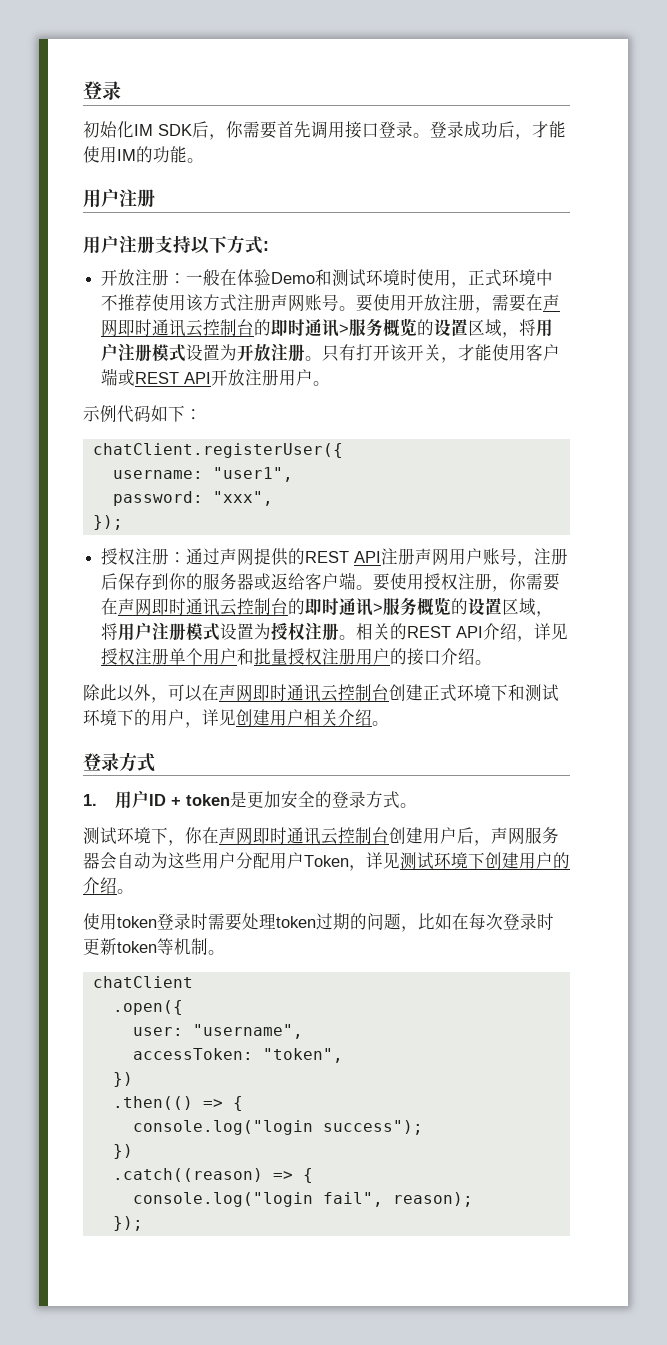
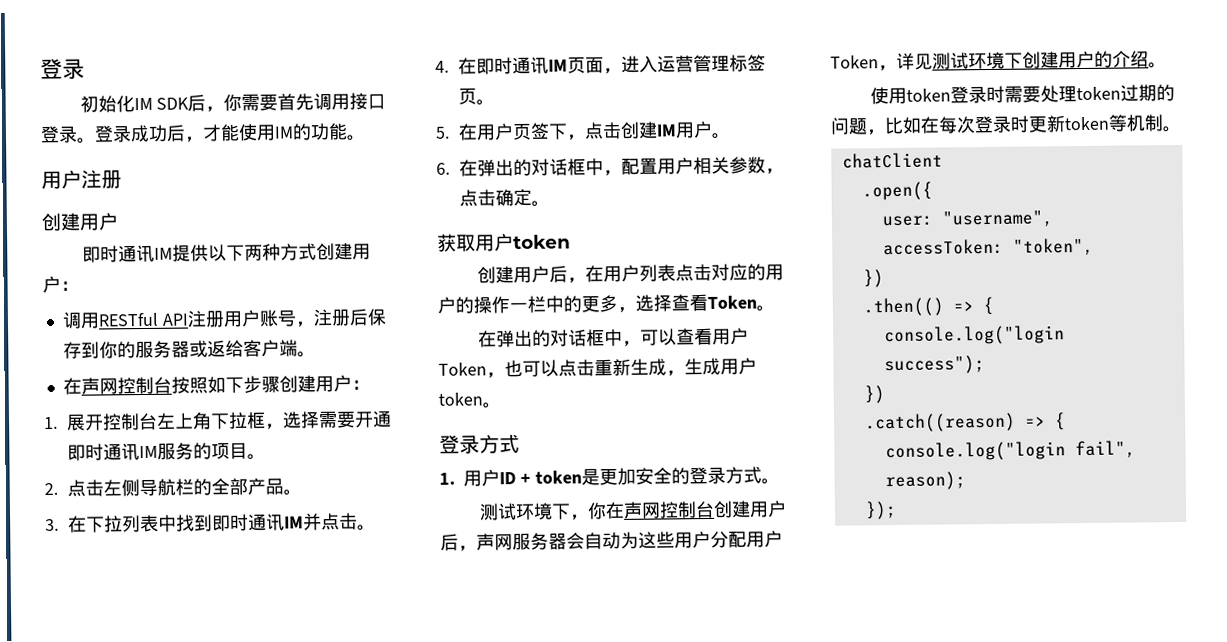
  登录成功后，才能使用IM的功能。
  用户注册
- 用户注册支持以下方式:
- 开放注册：一般在体验Demo和测试环境时使用，正式环境中不推荐使用该方式注册声网账号。要使用开放注册，需要在声网即时通讯云控制台的即时通讯>服务概览的设置区域，将用户注册模式设置为开放注册。只有打开该开关，才能使用客户端或REST API开放注册用户。
- 示例代码如下：
- chatClient.registerUser({
- username: "user1",
- password: "xxx",
- });
- 授权注册：通过声网提供的REST API注册声网用户账号，注册后保存到你的服务器或返给客户端。要使用授权注册，你需要在声网即时通讯云控制台的即时通讯>服务概览的设置区域，将用户注册模式设置为授权注册。相关的REST API介绍，详见授权注册单个用户和批量授权注册用户的接口介绍。
- 除此以外，可以在声网即时通讯云控制台创建正式环境下和测试环境下的用户，详见创建用户相关介绍。
+ 创建用户
+ 即时通讯IM提供以下两种方式创建用户：
+ 调用RESTful API注册用户账号，注册后保存到你的服务器或返给客户端。
+ 在声网控制台按照如下步骤创建用户：
+ 1.展开控制台左上角下拉框，选择需要开通即时通讯IM服务的项目。
+ 2.点击左侧导航栏的全部产品。
+ 3.在下拉列表中找到即时通讯IM并点击。
+ 4.在即时通讯IM页面，进入运营管理标签页。
+ 5.在用户页签下，点击创建IM用户。
+ 6.在弹出的对话框中，配置用户相关参数，点击确定。
+ 获取用户token
+ 创建用户后，在用户列表点击对应的用户的操作一栏中的更多，选择查看Token。
+ 在弹出的对话框中，可以查看用户Token，也可以点击重新生成，生成用户token。
- 测试环境下，你在声网即时通讯云控制台创建用户后，声网服务器会自动为这些用户分配用户Token，详见测试环境下创建用户的介绍。
+ 测试环境下，你在声网控制台创建用户后，声网服务器会自动为这些用户分配用户Token，详见测试环境下创建用户的介绍。

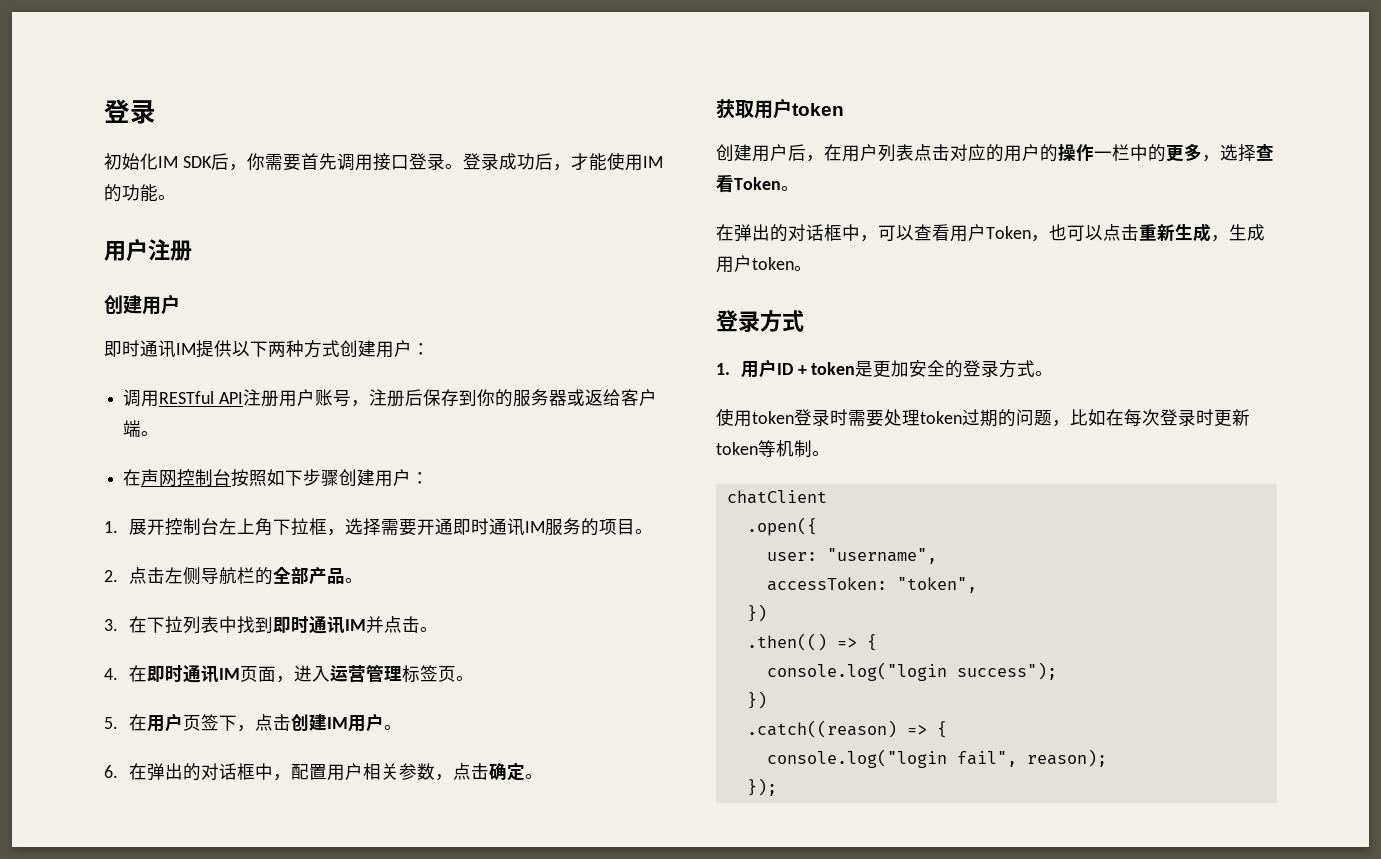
- 测试环境下，你在声网控制台创建用户后，声网服务器会自动为这些用户分配用户Token，详见测试环境下创建用户的介绍。

